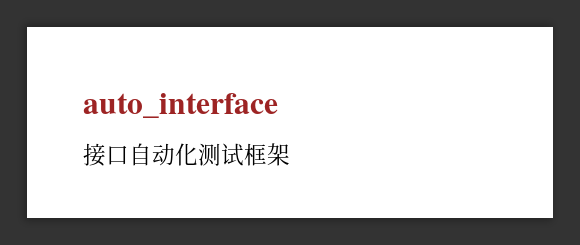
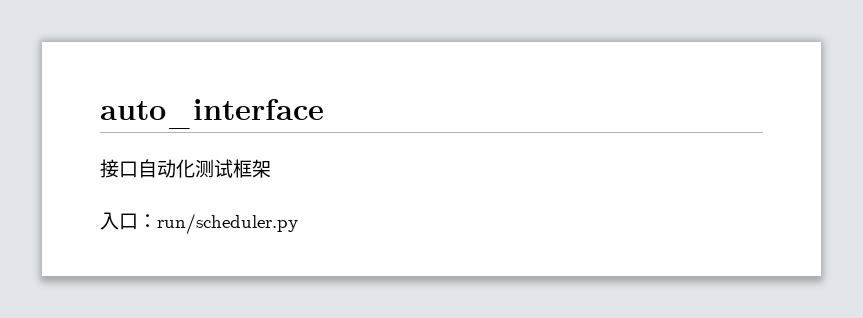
+ 入口：run/scheduler.py

